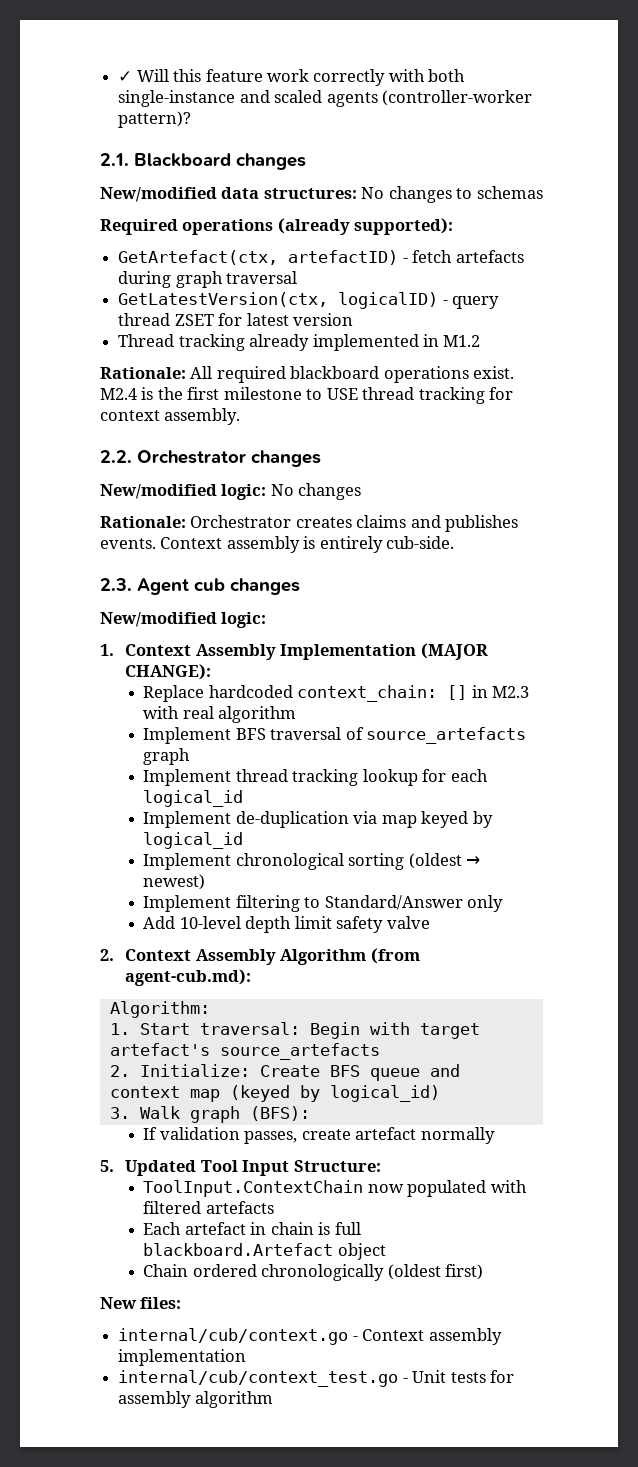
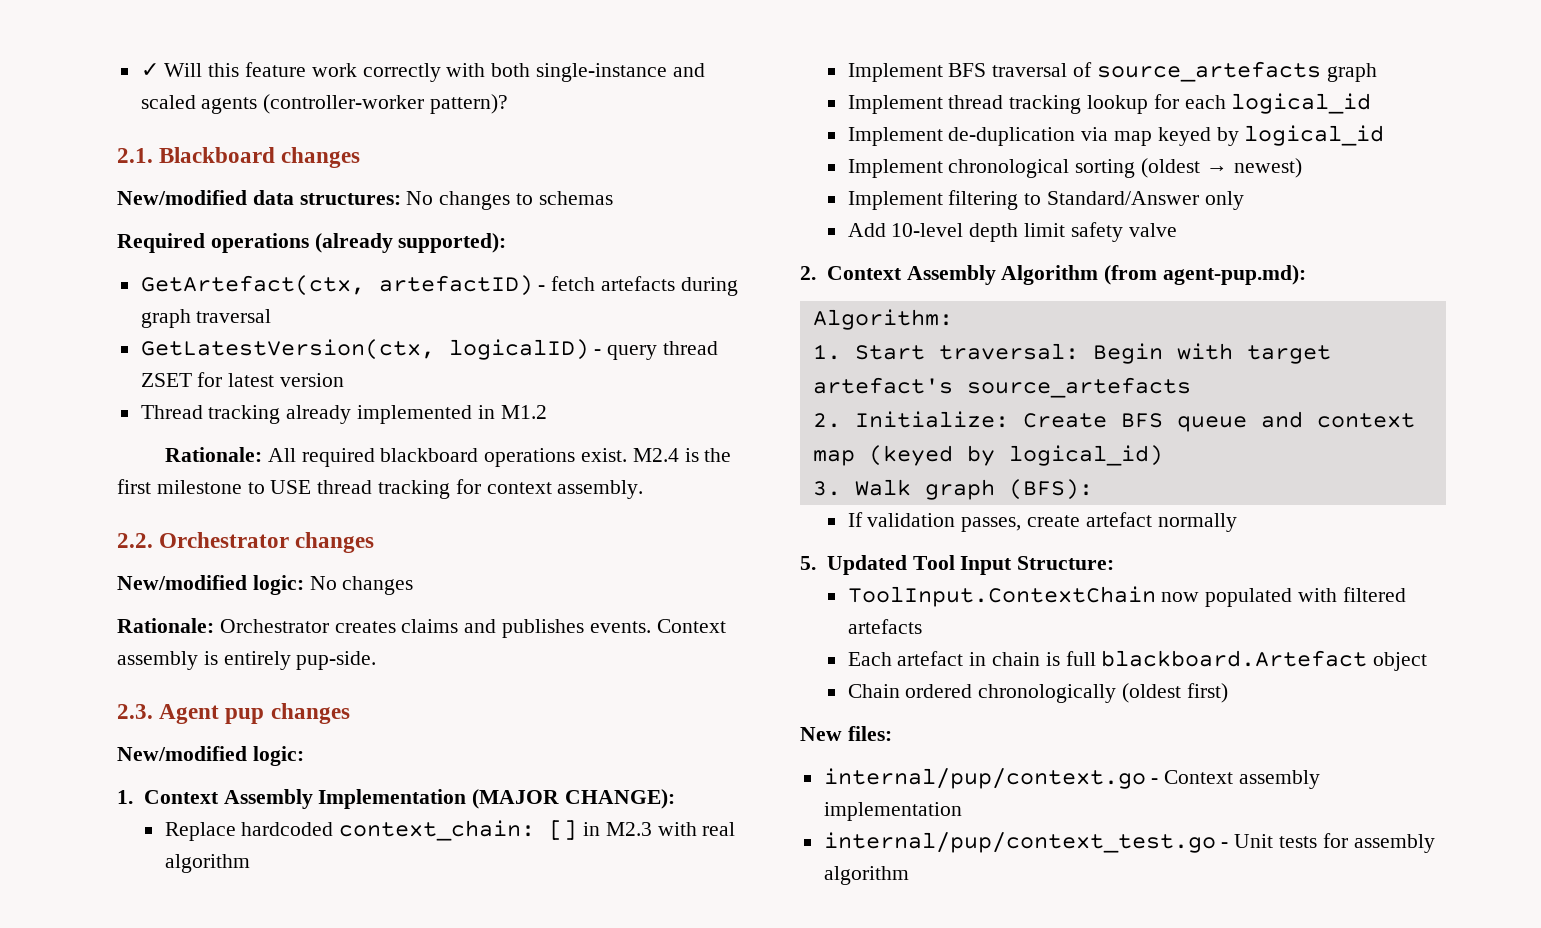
- Context assembly is entirely cub-side.
+ Context assembly is entirely pup-side.
- 2.3. Agent cub changes
+ 2.3. Agent pup changes
- 2. Context Assembly Algorithm (from agent-cub.md):
+ 2. Context Assembly Algorithm (from agent-pup.md):
- internal/cub/context.go - Context assembly implementation
+ internal/pup/context.go - Context assembly implementation
- internal/cub/context_test.go - Unit tests for assembly algorithm
+ internal/pup/context_test.go - Unit tests for assembly algorithm

